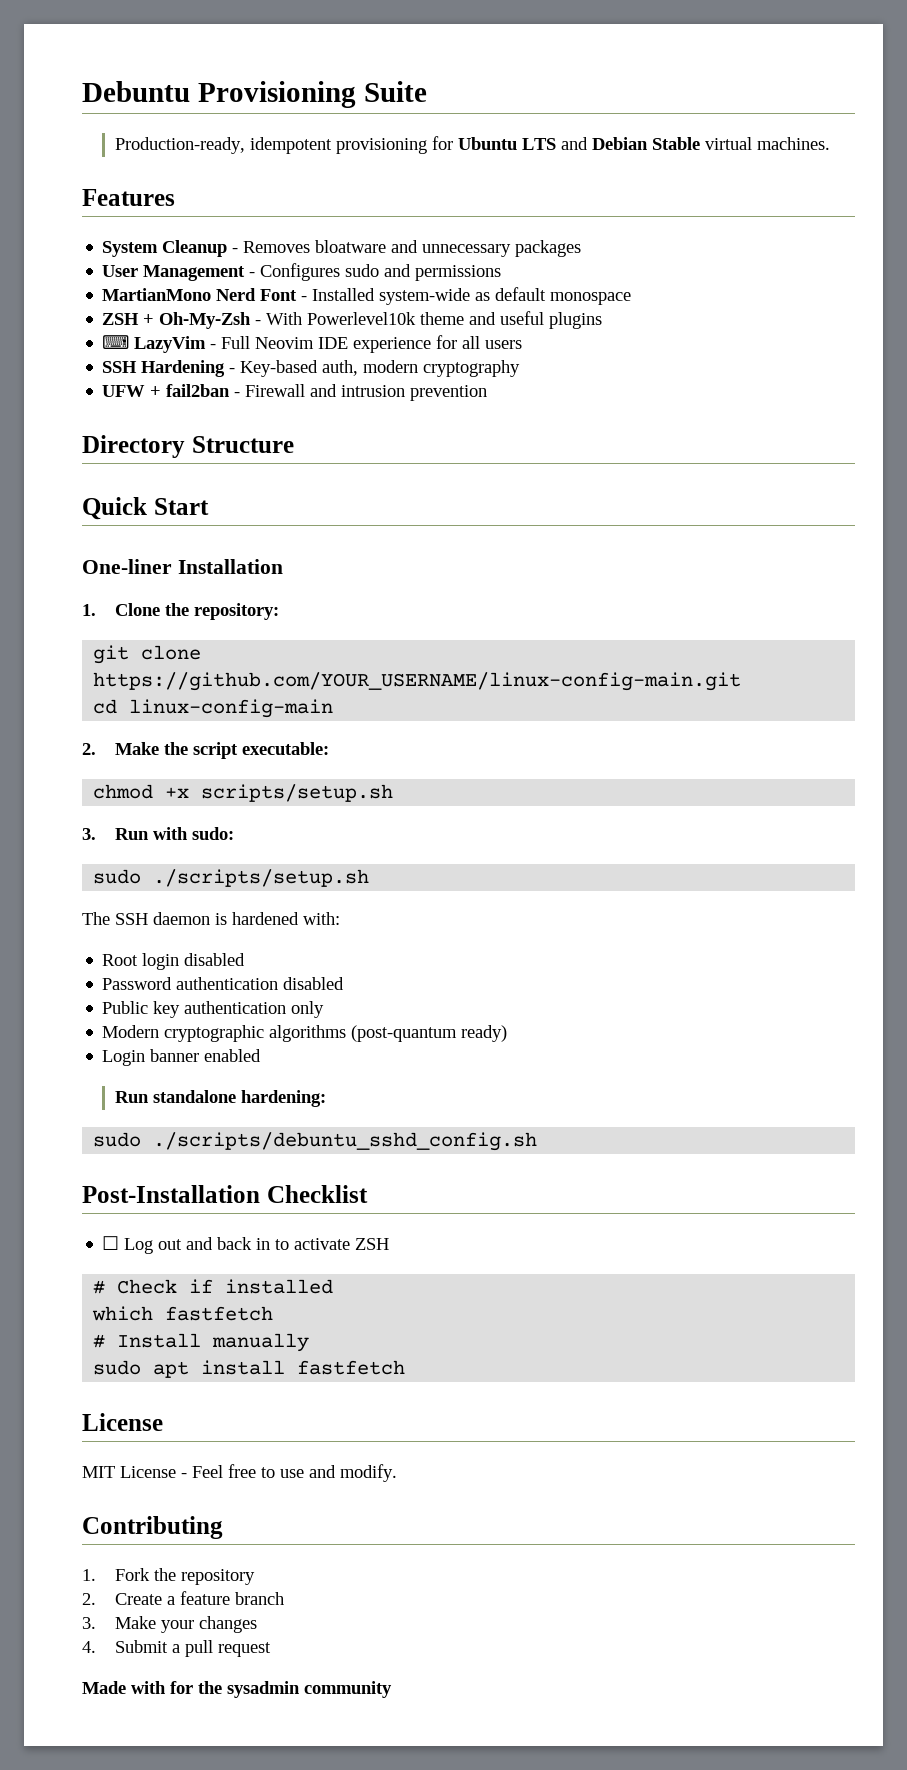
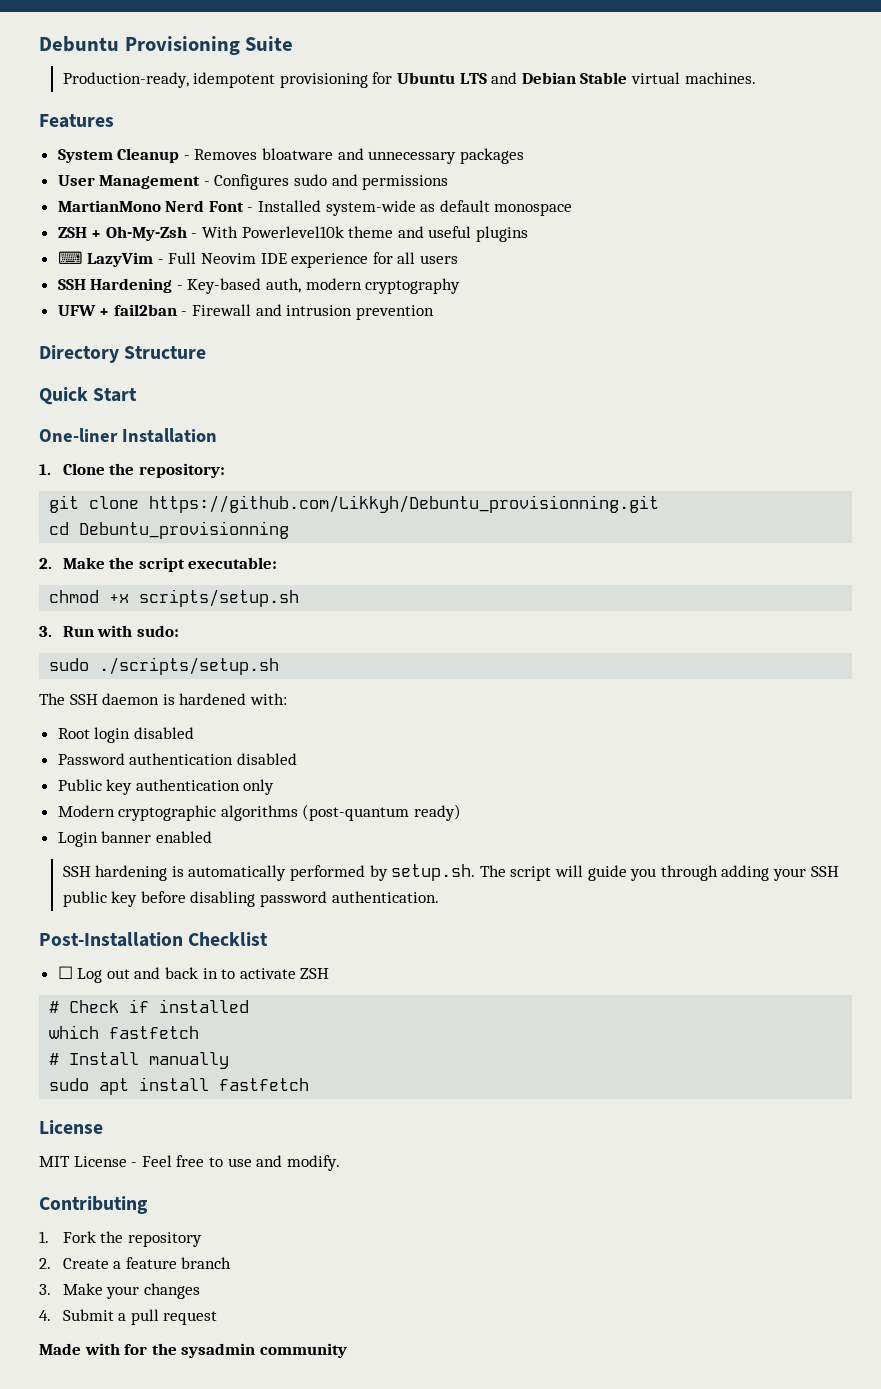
- git clone https://github.com/YOUR_USERNAME/linux-config-main.git
+ git clone https://github.com/Likkyh/Debuntu_provisionning.git
- cd linux-config-main
+ cd Debuntu_provisionning
- Run standalone hardening:
- sudo ./scripts/debuntu_sshd_config.sh
+ SSH hardening is automatically performed by setup.sh. The script will guide you through adding your SSH public key before disabling password authentication.

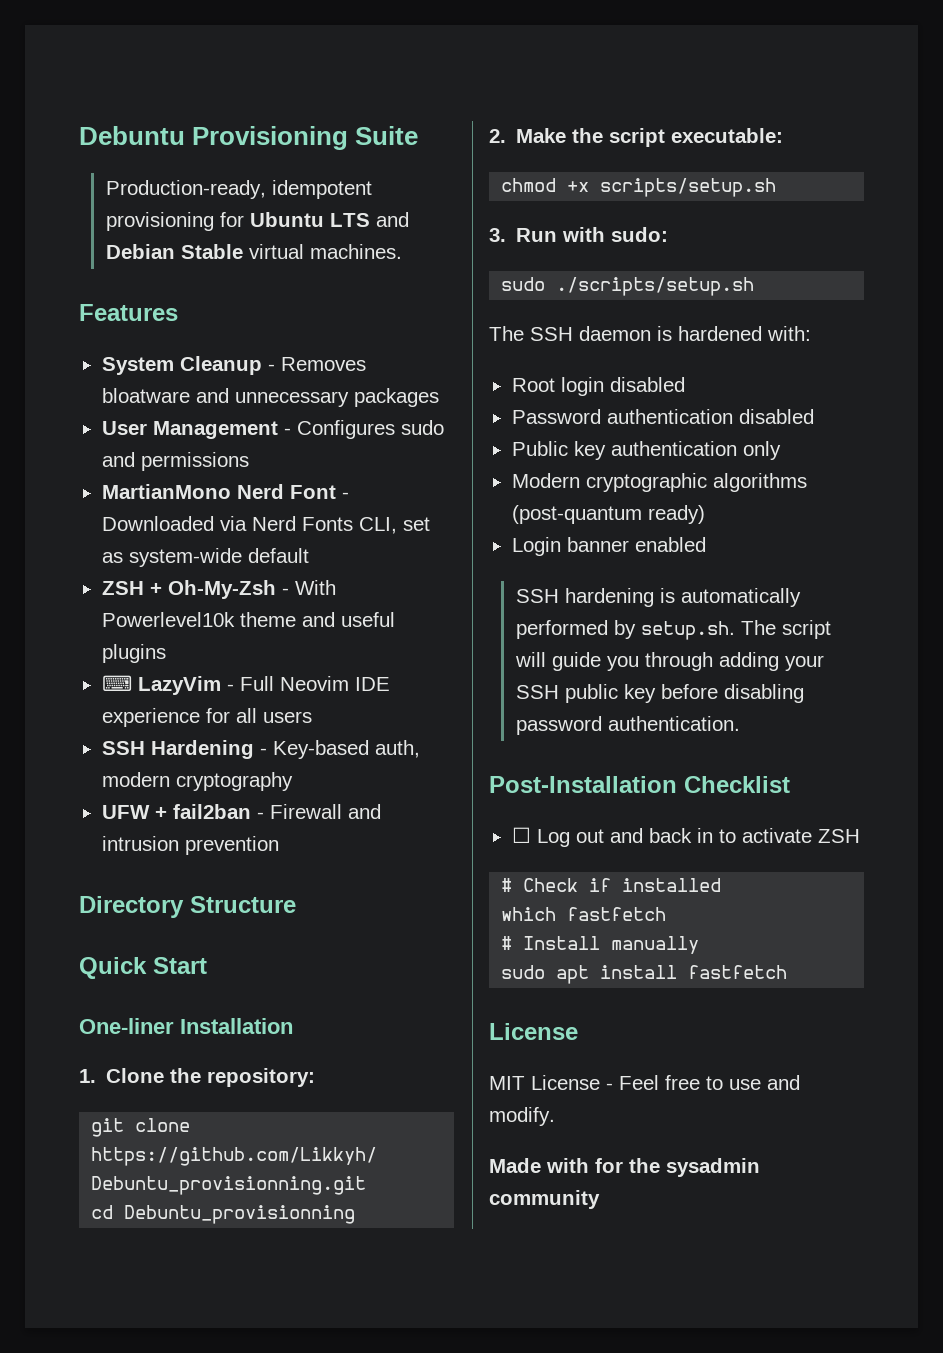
- MartianMono Nerd Font - Installed system-wide as default monospace
+ MartianMono Nerd Font - Downloaded via Nerd Fonts CLI, set as system-wide default
- Contributing
- 1. Fork the repository
- 2. Create a feature branch
- 3. Make your changes
- 4. Submit a pull request

